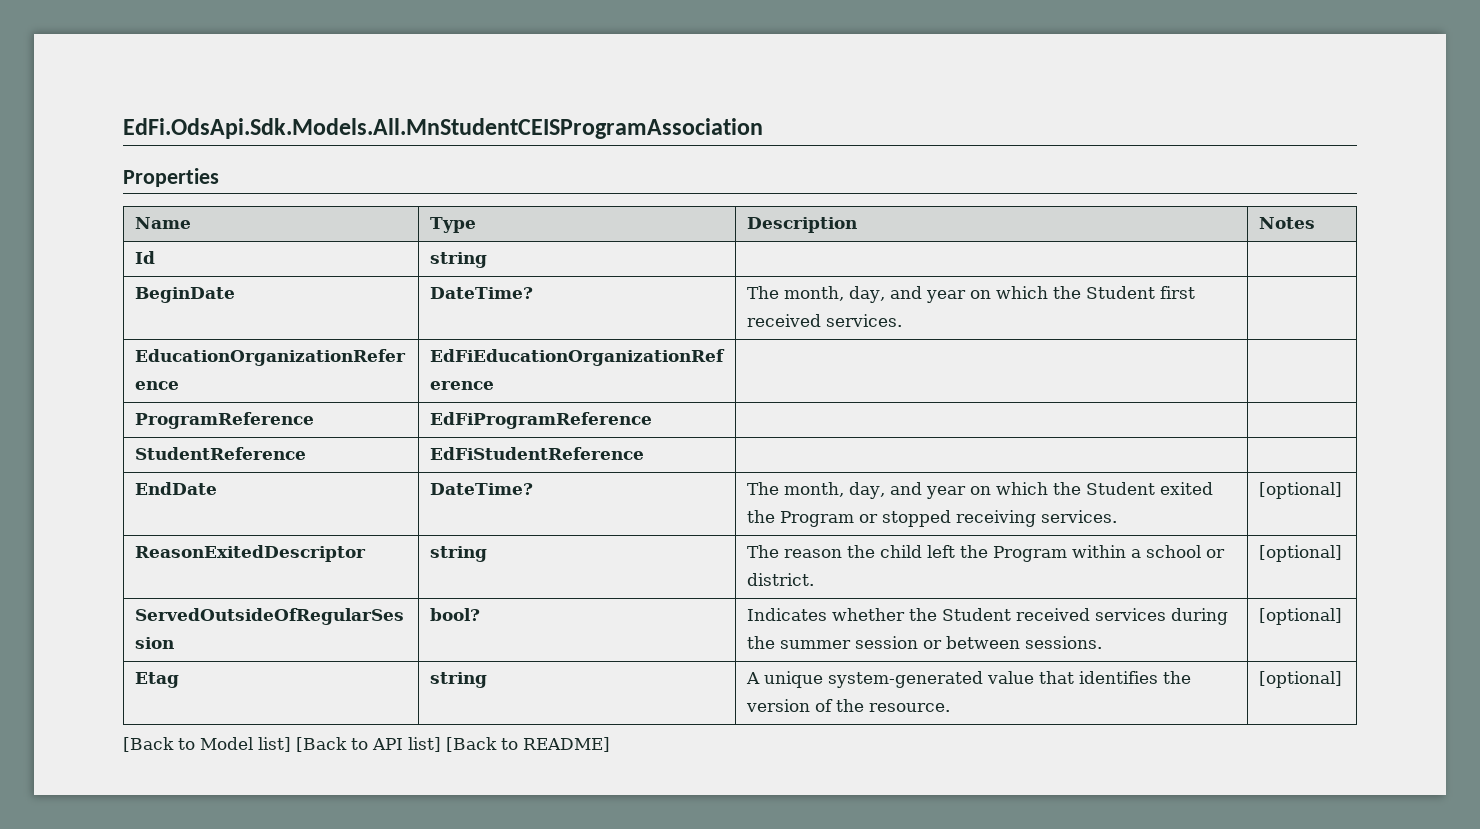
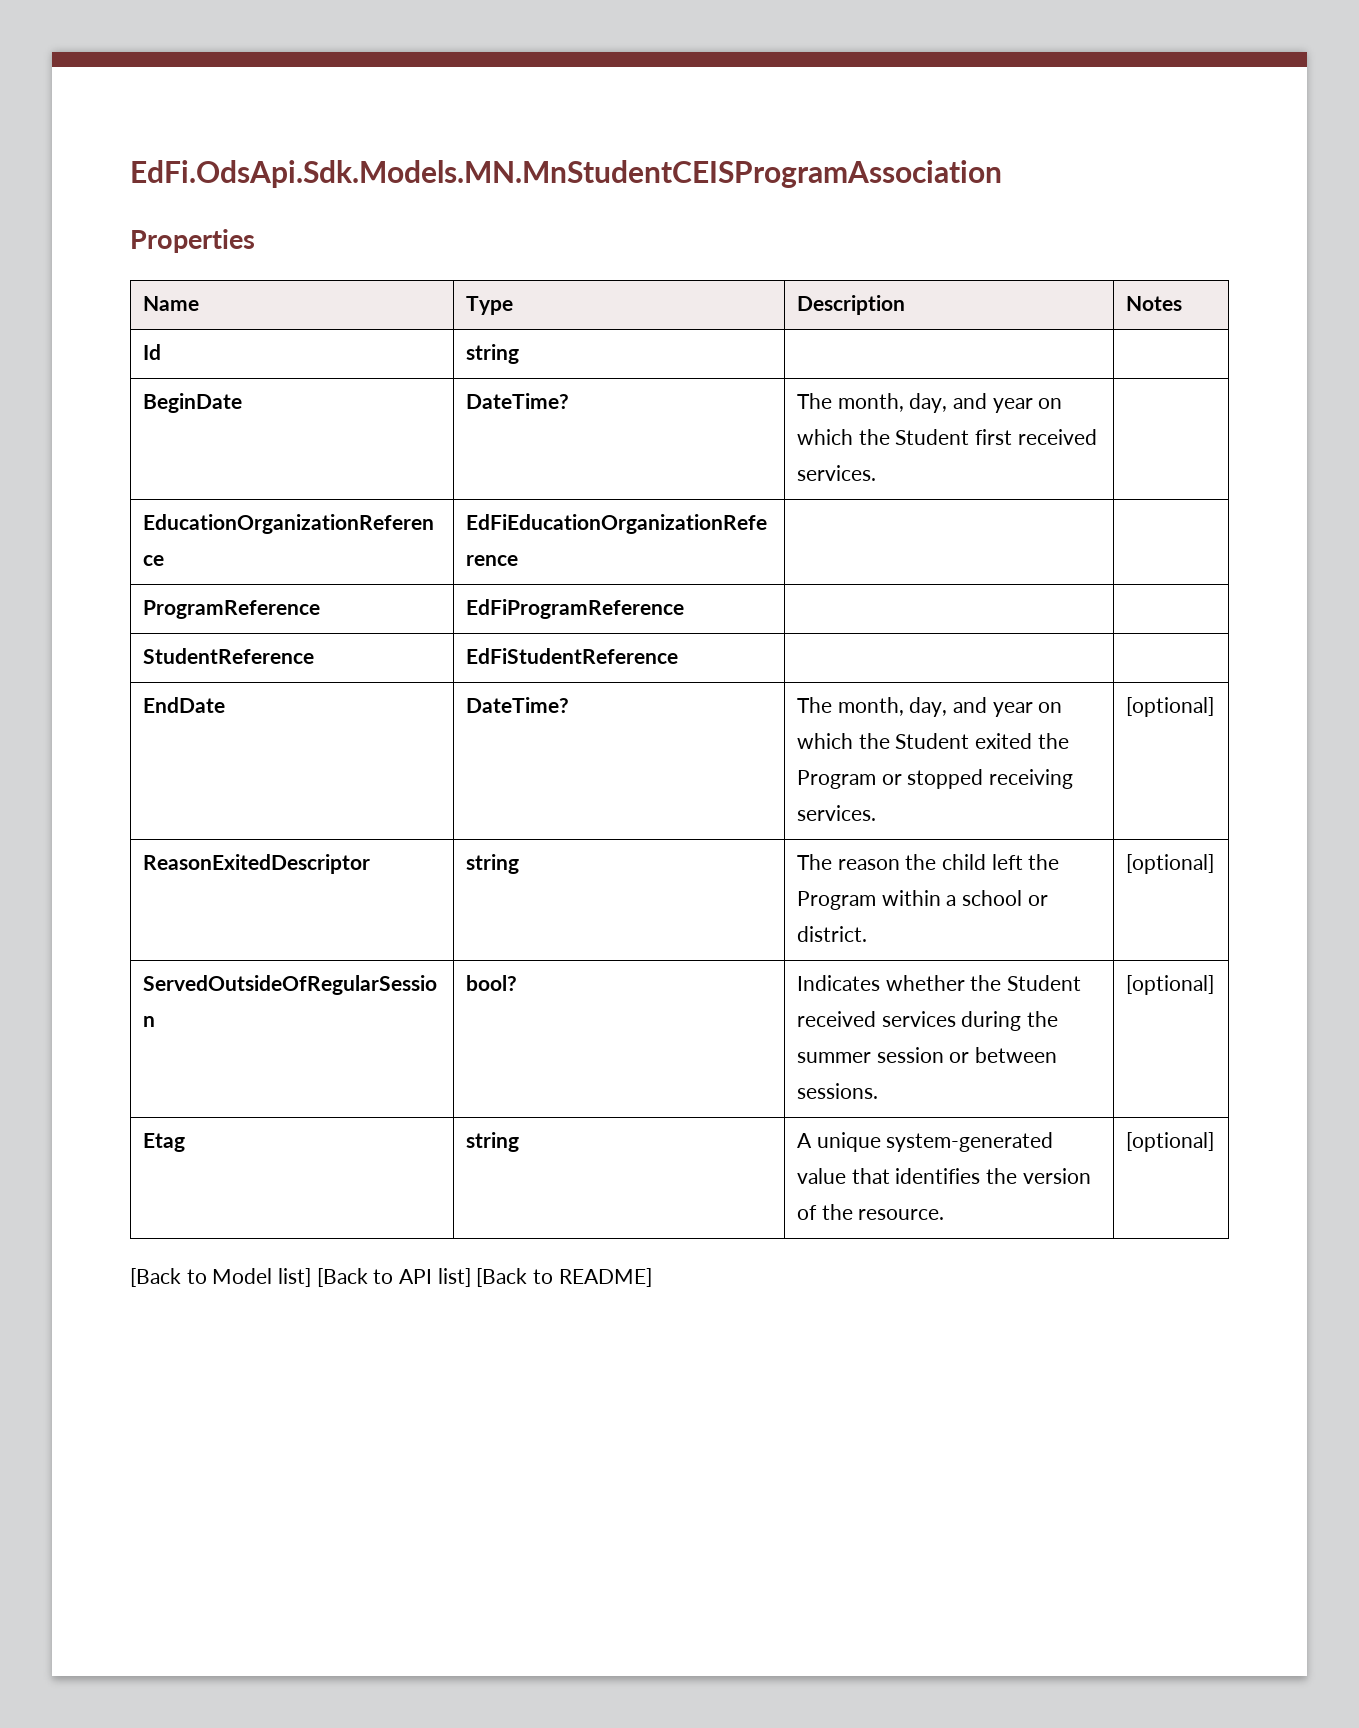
- EdFi.OdsApi.Sdk.Models.All.MnStudentCEISProgramAssociation
+ EdFi.OdsApi.Sdk.Models.MN.MnStudentCEISProgramAssociation

